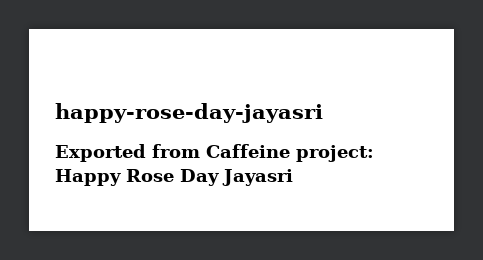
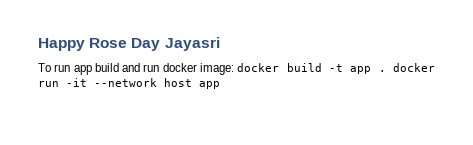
- happy-rose-day-jayasri
- Exported from Caffeine project: Happy Rose Day Jayasri
+ Happy Rose Day Jayasri
+ To run app build and run docker image: docker build -t app . docker run -it --network host app

